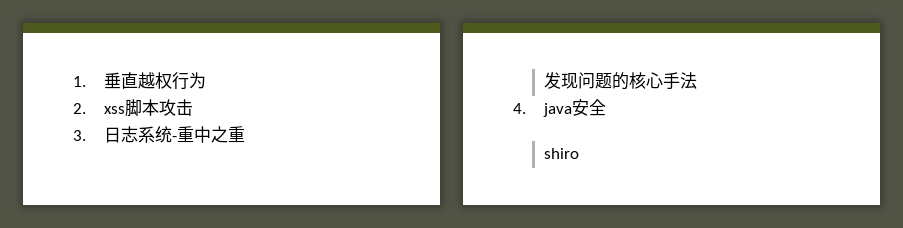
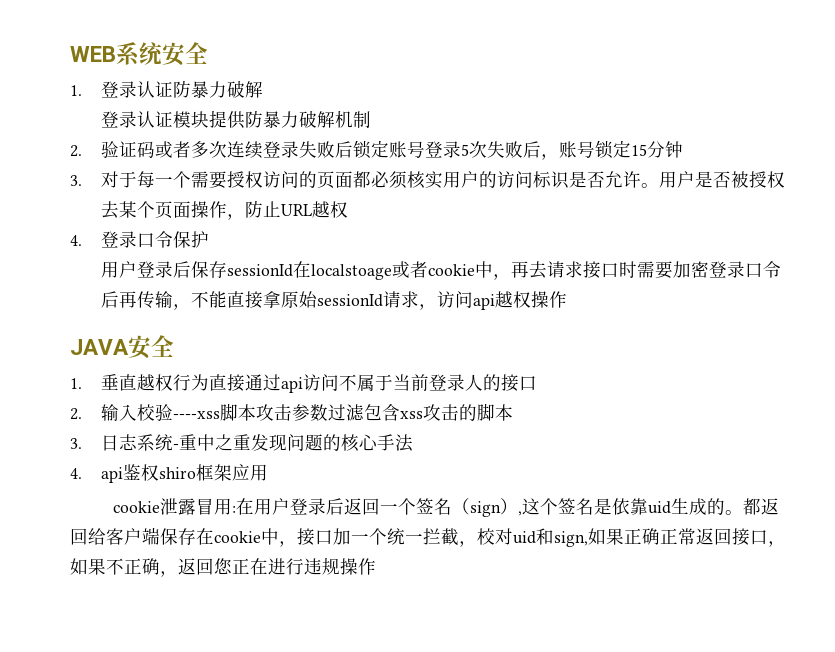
- 1.垂直越权行为
- 2. xss脚本攻击
+ WEB系统安全
+ 1.登录认证防暴力破解
+ 登录认证模块提供防暴力破解机制
+ 2.验证码或者多次连续登录失败后锁定账号登录5次失败后，账号锁定15分钟
+ 3.对于每一个需要授权访问的页面都必须核实用户的访问标识是否允许。用户是否被授权去某个页面操作，防止URL越权
+ 4.登录口令保护
+ 用户登录后保存sessionId在localstoage或者cookie中，再去请求接口时需要加密登录口令后再传输，不能直接拿原始sessionId请求，访问api越权操作
+ JAVA安全
+ 1.垂直越权行为直接通过api访问不属于当前登录人的接口
+ 2.输入校验----xss脚本攻击参数过滤包含xss攻击的脚本
- 3.日志系统-重中之重
- 发现问题的核心手法
+ 3.日志系统-重中之重发现问题的核心手法
- 4. java安全
- shiro
+ 4. api鉴权shiro框架应用
+ cookie泄露冒用:在用户登录后返回一个签名（sign）,这个签名是依靠uid生成的。都返回给客户端保存在cookie中，接口加一个统一拦截，校对uid和sign,如果正确正常返回接口，如果不正确，返回您正在进行违规操作

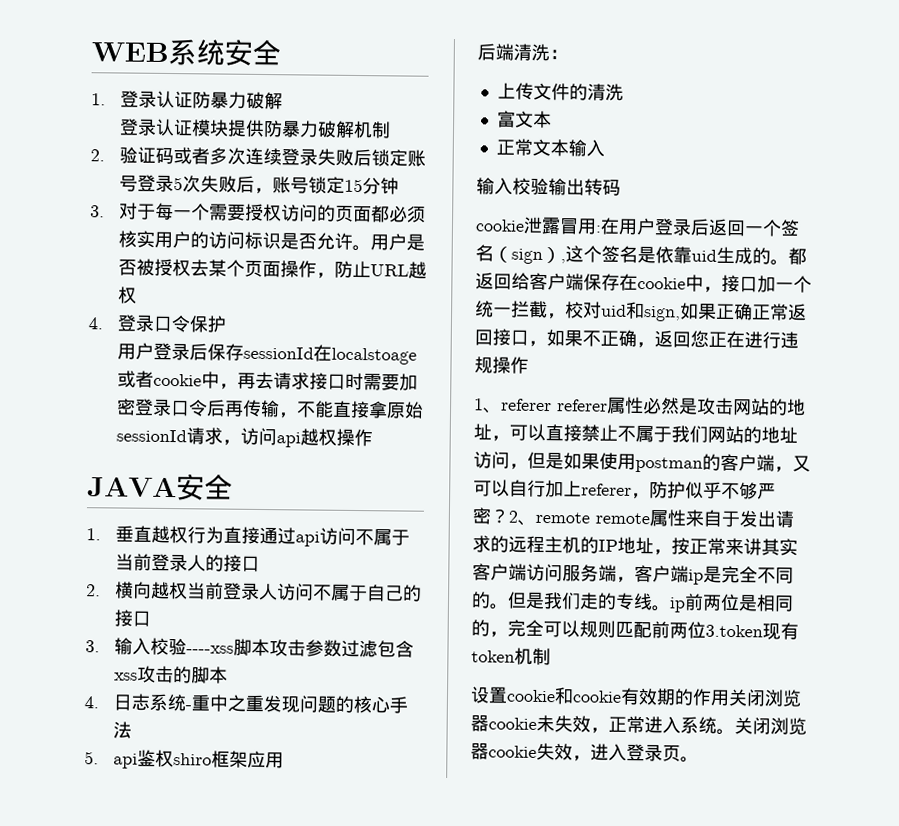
- 2.输入校验----xss脚本攻击参数过滤包含xss攻击的脚本
+ 2.横向越权当前登录人访问不属于自己的接口
+ 3.输入校验----xss脚本攻击参数过滤包含xss攻击的脚本
- 3.日志系统-重中之重发现问题的核心手法
+ 4.日志系统-重中之重发现问题的核心手法
- 4. api鉴权shiro框架应用
+ 5. api鉴权shiro框架应用
+ 后端清洗：
+ 上传文件的清洗
+ 富文本
+ 正常文本输入
+ 输入校验输出转码
+ 1、referer referer属性必然是攻击网站的地址，可以直接禁止不属于我们网站的地址访问，但是如果使用postman的客户端，又可以自行加上referer，防护似乎不够严密？2、remote remote属性来自于发出请求的远程主机的IP地址，按正常来讲其实客户端访问服务端，客户端ip是完全不同的。但是我们走的专线。ip前两位是相同的，完全可以规则匹配前两位3.token现有token机制
+ 设置cookie和cookie有效期的作用关闭浏览器cookie未失效，正常进入系统。关闭浏览器cookie失效，进入登录页。

